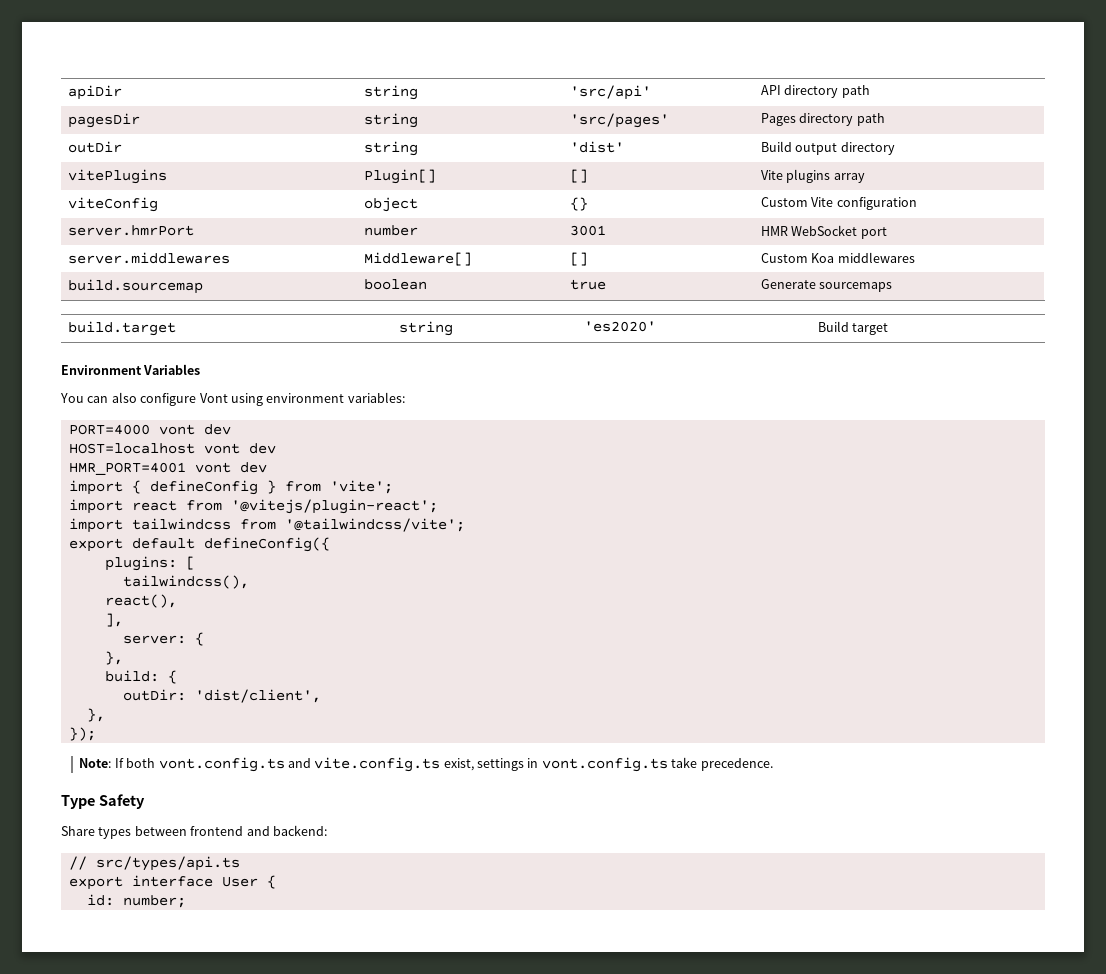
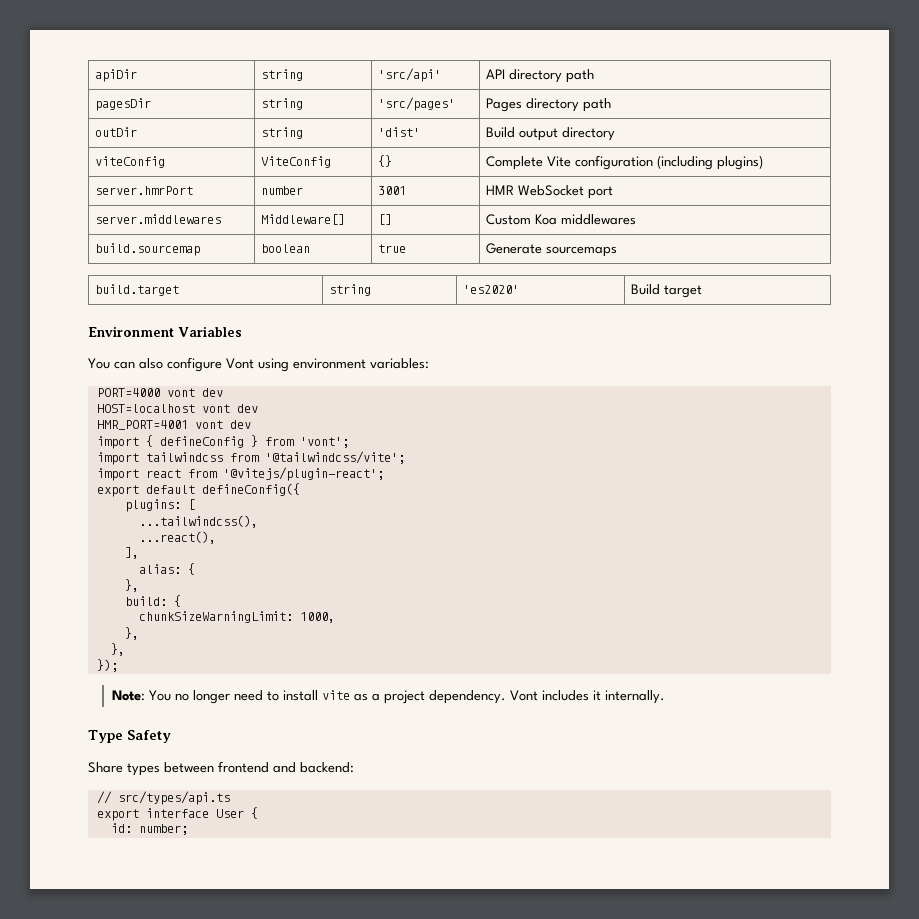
- vitePlugins | Plugin[] | [] | Vite plugins array
- viteConfig | object | {} | Custom Vite configuration
+ viteConfig | ViteConfig | {} | Complete Vite configuration (including plugins)
- import { defineConfig } from 'vite';
+ import { defineConfig } from 'vont';
+ import tailwindcss from '@tailwindcss/vite';
- import tailwindcss from '@tailwindcss/vite';
- tailwindcss(),
- react(),
+ ...tailwindcss(),
+ ...react(),
- server: {
+ alias: {
- outDir: 'dist/client',
+ chunkSizeWarningLimit: 1000,
+ },
- Note: If both vont.config.ts and vite.config.ts exist, settings in vont.config.ts take precedence.
+ Note: You no longer need to install vite as a project dependency. Vont includes it internally.

